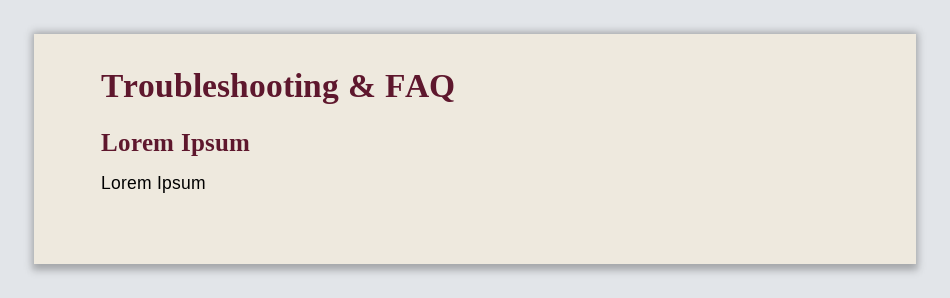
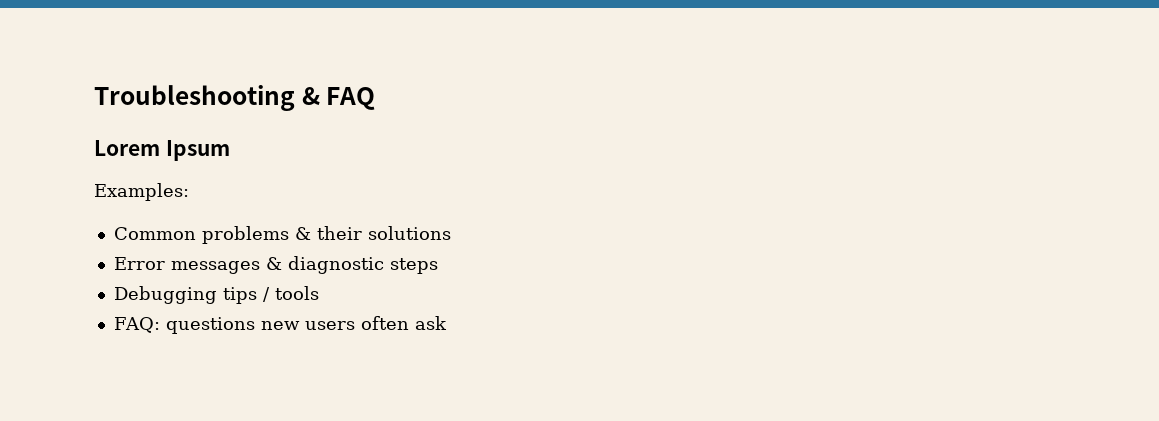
  Troubleshooting & FAQ
  Lorem Ipsum
- Lorem Ipsum
+ Examples:
+ Common problems & their solutions
+ Error messages & diagnostic steps
+ Debugging tips / tools
+ FAQ: questions new users often ask

